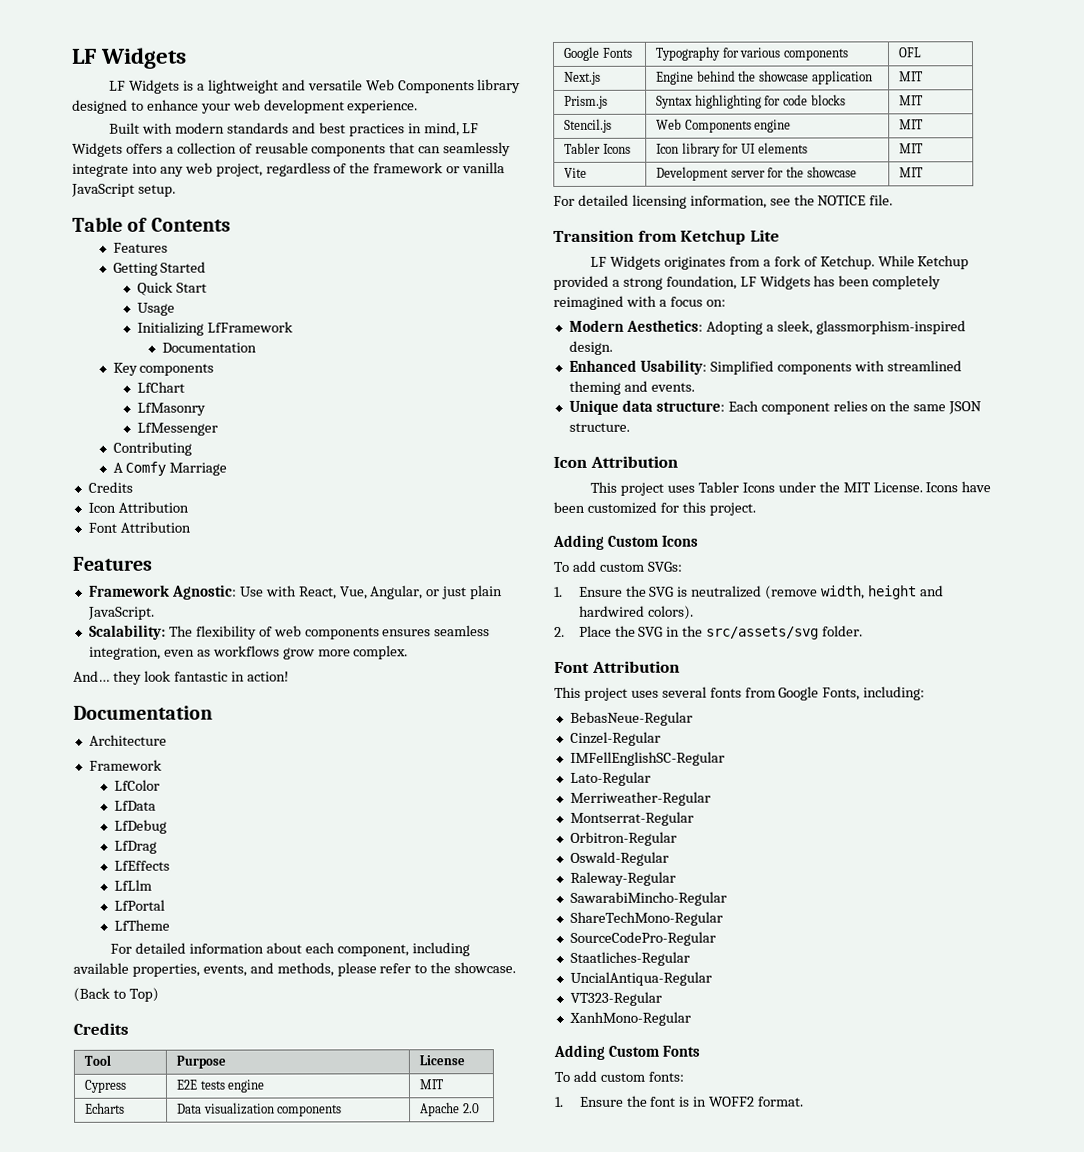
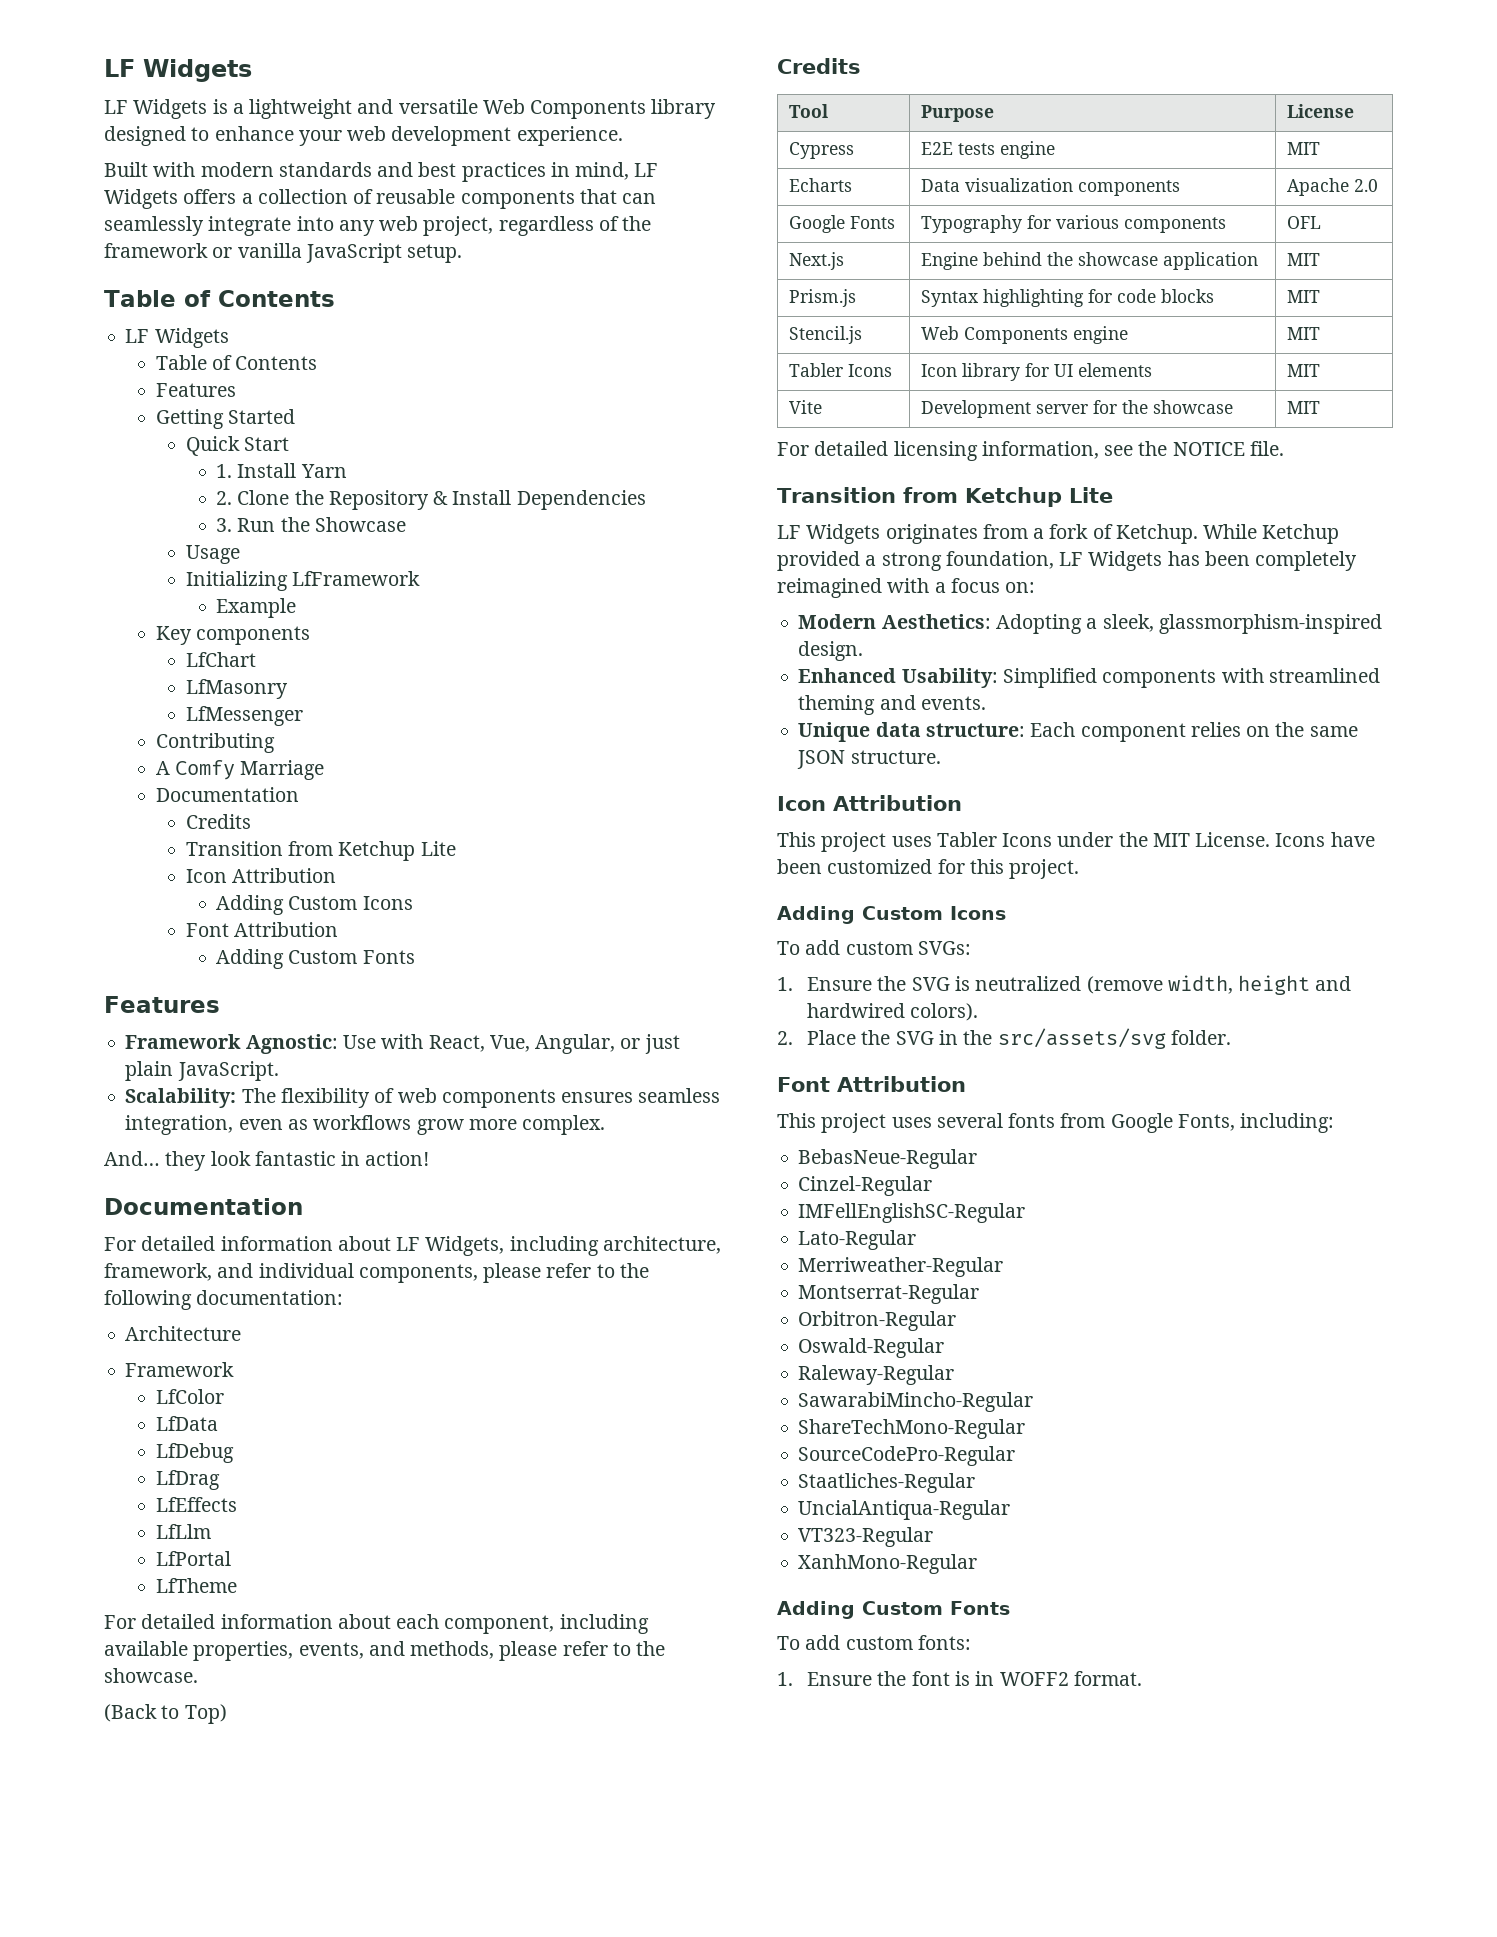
  Built with modern standards and best practices in mind, LF Widgets offers a collection of reusable components that can seamlessly integrate into any web project, regardless of the framework or vanilla JavaScript setup.
+ Table of Contents
+ LF Widgets
+ 1. Install Yarn
+ 2. Clone the Repository & Install Dependencies
+ 3. Run the Showcase
  Initializing LfFramework
- Documentation
+ Example
  A Comfy Marriage
+ Documentation
  Credits
+ Transition from Ketchup Lite
  Icon Attribution
+ Adding Custom Icons
  Font Attribution
+ Adding Custom Fonts
+ For detailed information about LF Widgets, including architecture, framework, and individual components, please refer to the following documentation:

